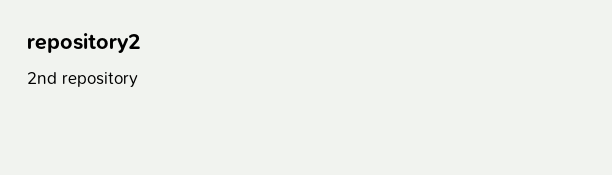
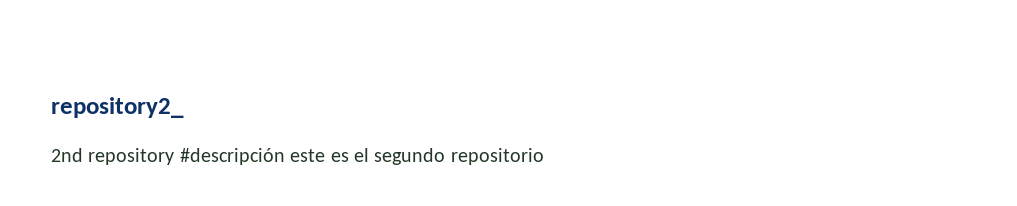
- repository2
+ repository2_
- 2nd repository
+ 2nd repository #descripción este es el segundo repositorio

